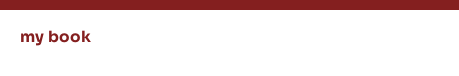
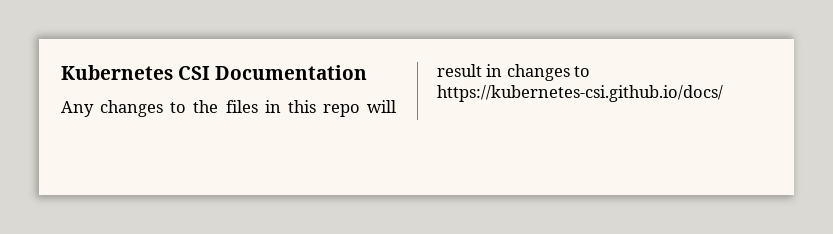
- my book
+ Kubernetes CSI Documentation
+ Any changes to the files in this repo will result in changes to https://kubernetes-csi.github.io/docs/

